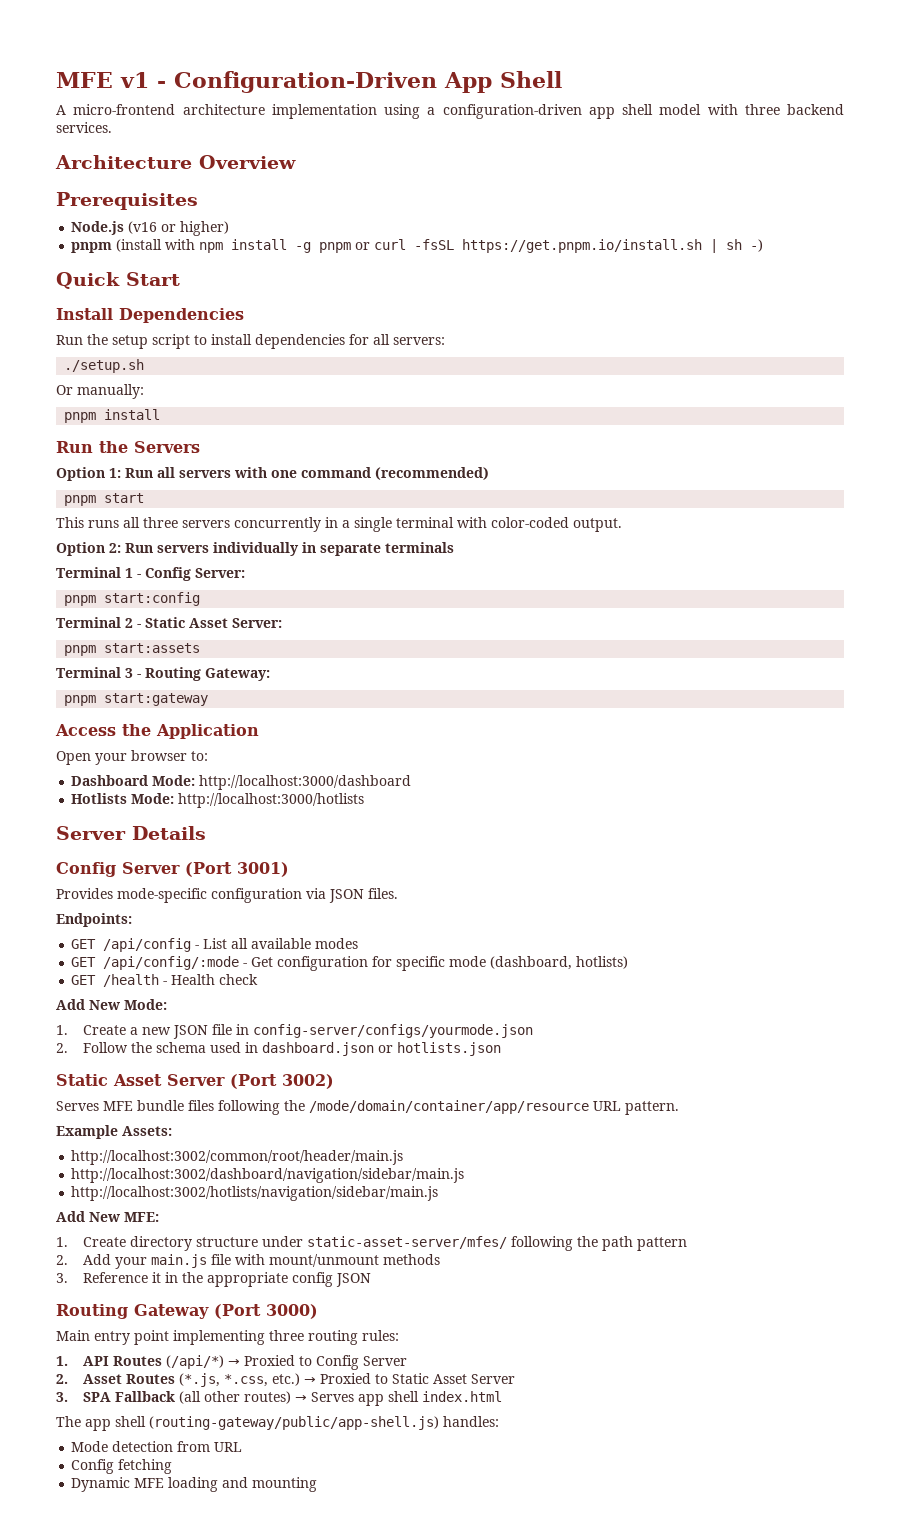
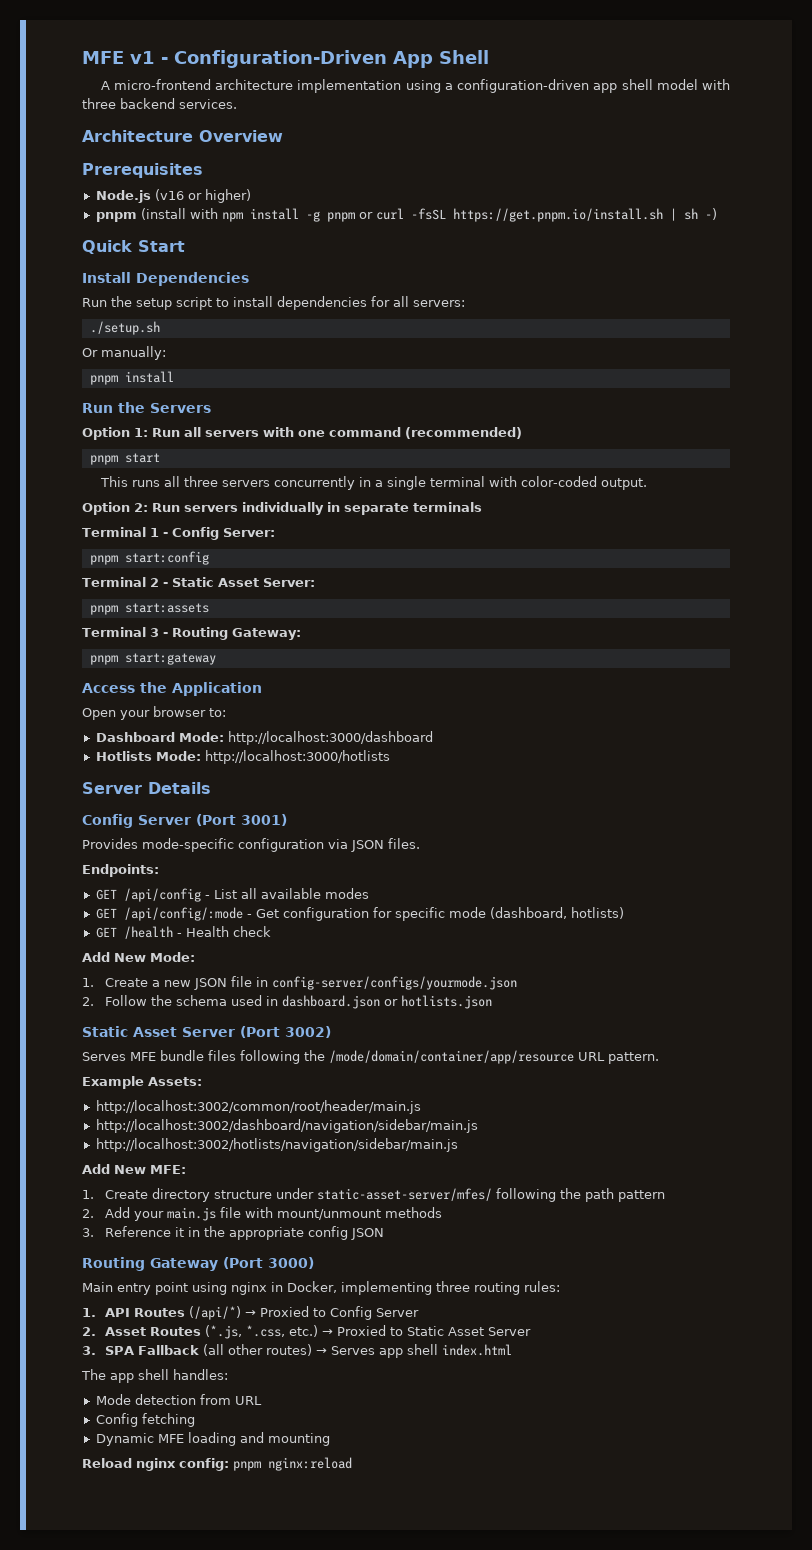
- Main entry point implementing three routing rules:
+ Main entry point using nginx in Docker, implementing three routing rules:
- The app shell (routing-gateway/public/app-shell.js) handles:
+ The app shell handles:
+ Reload nginx config: pnpm nginx:reload

